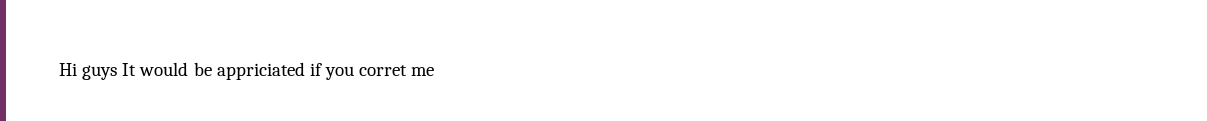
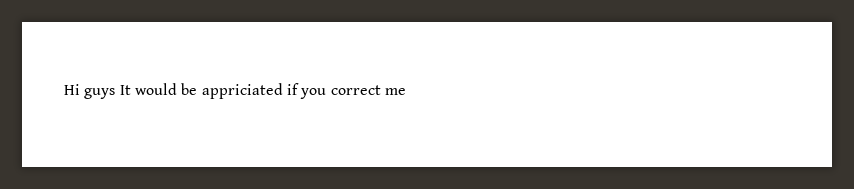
- Hi guys It would be appriciated if you corret me
+ Hi guys It would be appriciated if you correct me

